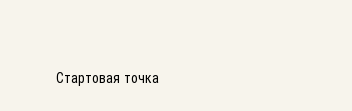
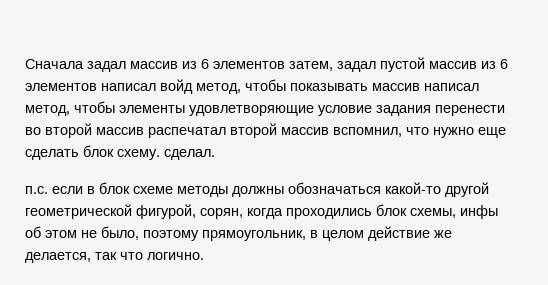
- Стартовая точка
+ Сначала задал массив из 6 элементов затем, задал пустой массив из 6 элементов написал войд метод, чтобы показывать массив написал метод, чтобы элементы удовлетворяющие условие задания перенести во второй массив распечатал второй массив вспомнил, что нужно еще сделать блок схему. сделал.
+ п.с. если в блок схеме методы должны обозначаться какой-то другой геометрической фигурой, сорян, когда проходились блок схемы, инфы об этом не было, поэтому прямоугольник, в целом действие же делается, так что логично.

